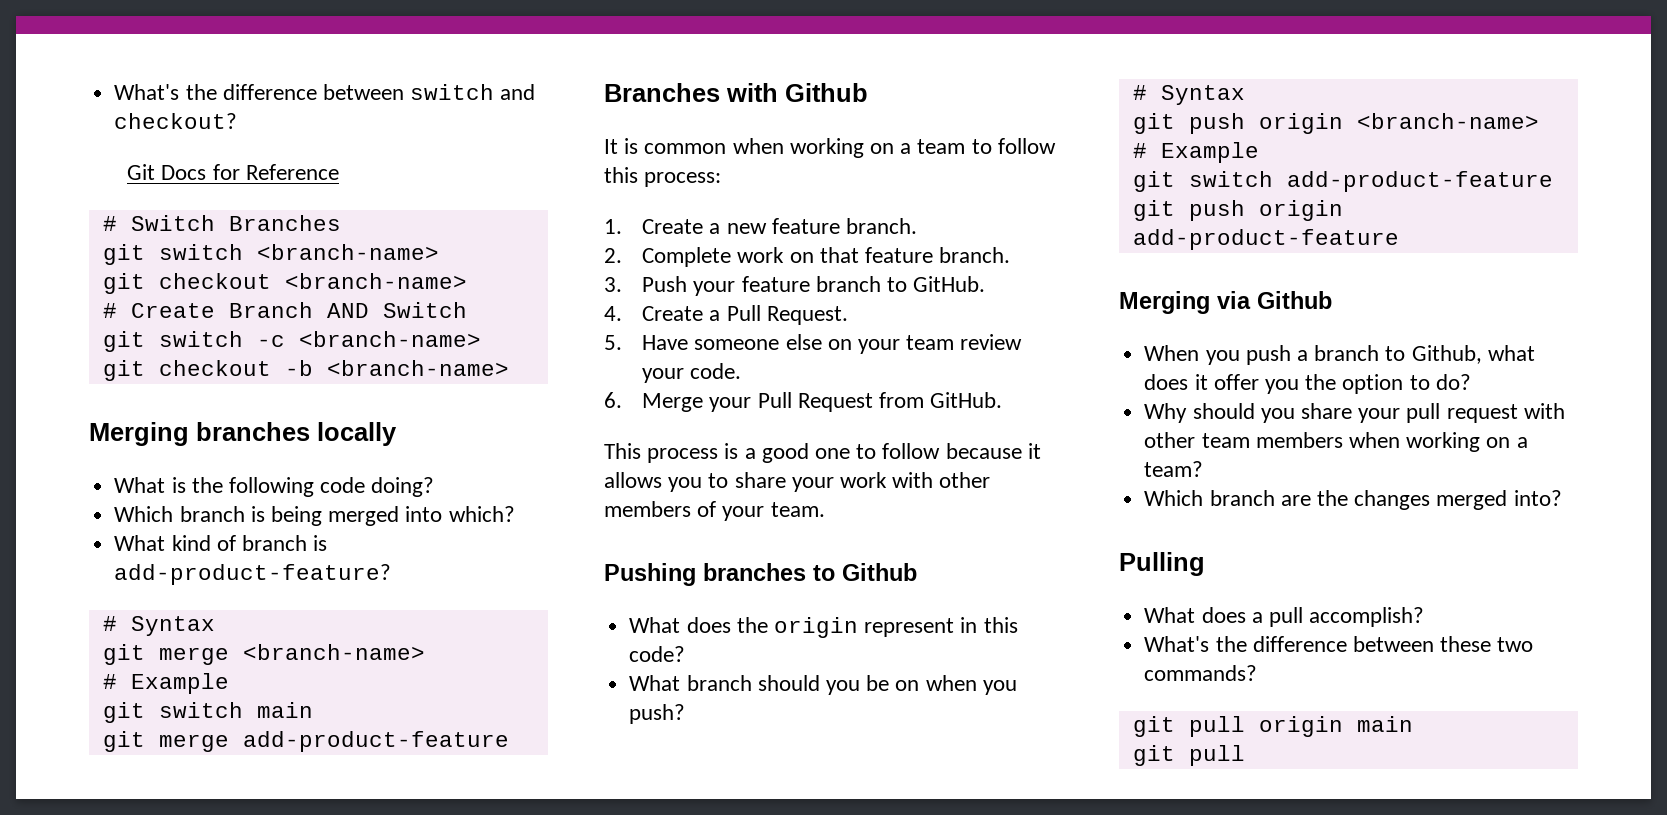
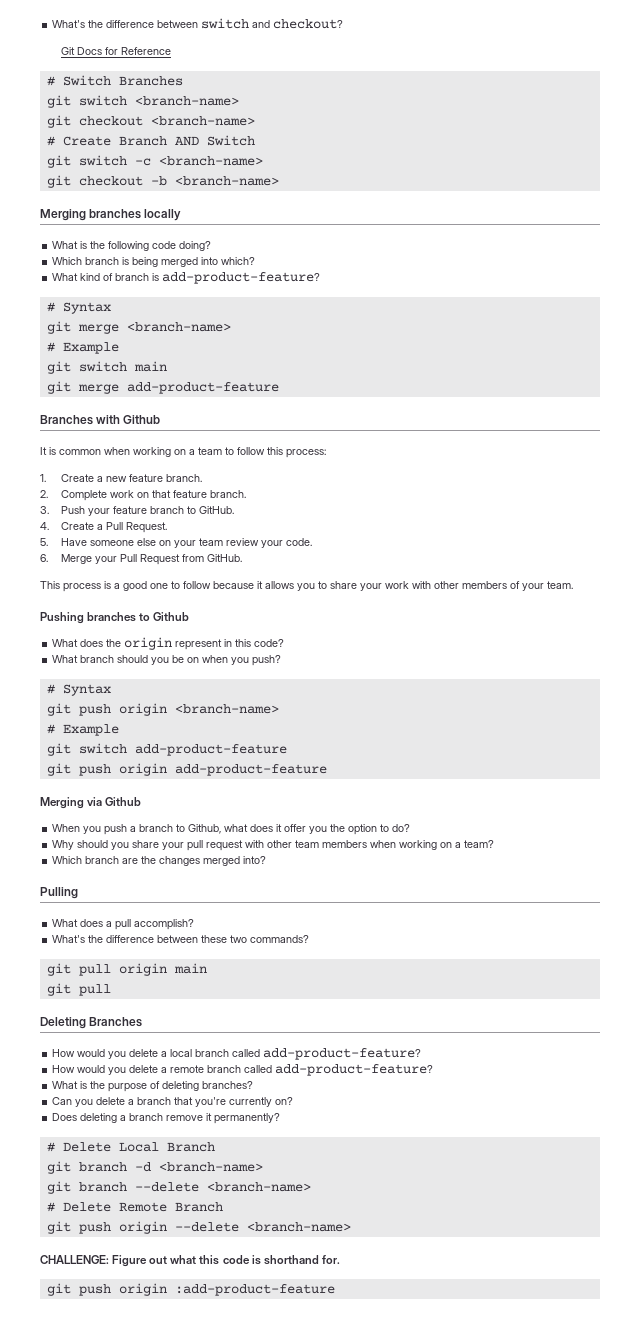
+ Deleting Branches
+ How would you delete a local branch called add-product-feature?
+ How would you delete a remote branch called add-product-feature?
+ What is the purpose of deleting branches?
+ Can you delete a branch that you're currently on?
+ Does deleting a branch remove it permanently?
+ # Delete Local Branch
+ git branch -d <branch-name>
+ git branch --delete <branch-name>
+ # Delete Remote Branch
+ git push origin --delete <branch-name>
+ CHALLENGE: Figure out what this code is shorthand for.
+ git push origin :add-product-feature

